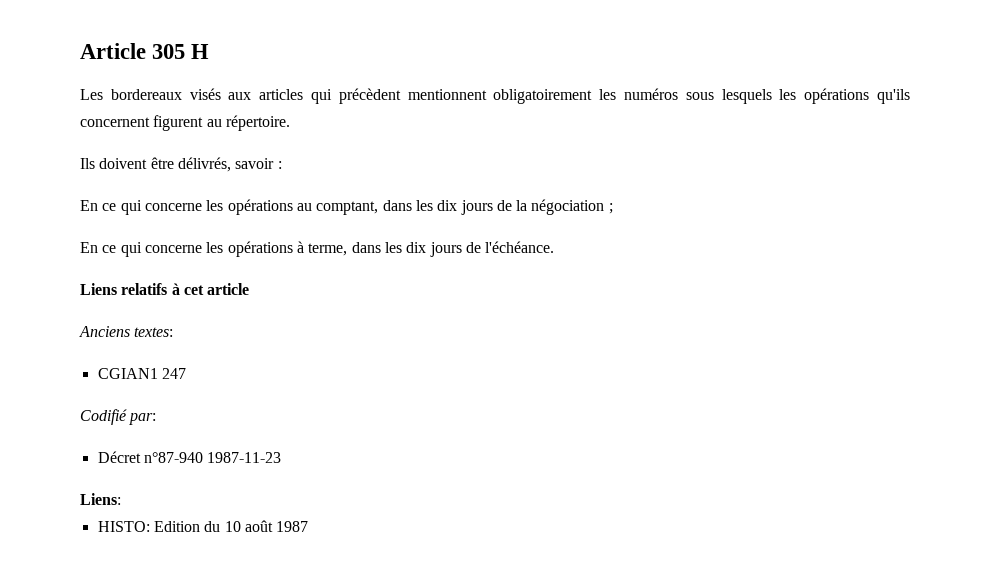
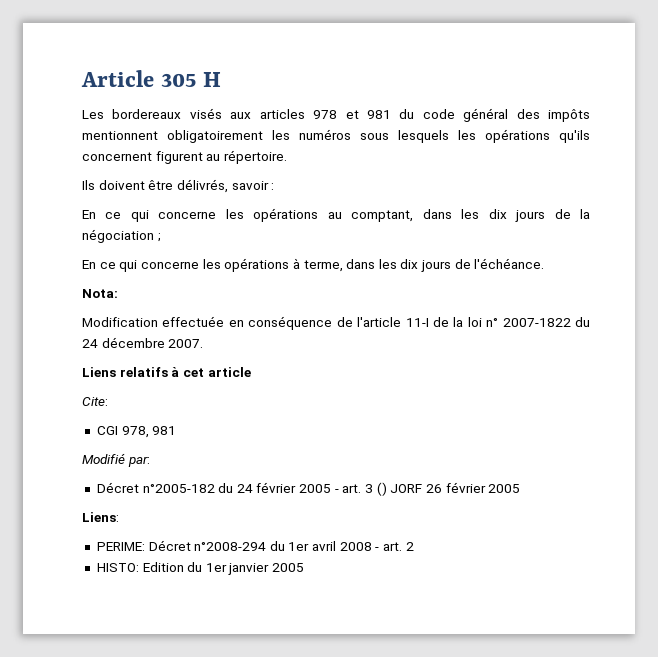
- Les bordereaux visés aux articles qui précèdent mentionnent obligatoirement les numéros sous lesquels les opérations qu'ils concernent figurent au répertoire.
+ Les bordereaux visés aux articles 978 et 981 du code général des impôts mentionnent obligatoirement les numéros sous lesquels les opérations qu'ils concernent figurent au répertoire.
+ Nota:
+ Modification effectuée en conséquence de l'article 11-I de la loi n° 2007-1822 du 24 décembre 2007.
- Anciens textes:
- CGIAN1 247
- Codifié par:
- Décret n°87-940 1987-11-23
+ Cite:
+ CGI 978, 981
+ Modifié par:
+ Décret n°2005-182 du 24 février 2005 - art. 3 () JORF 26 février 2005
  Liens:
+ PERIME: Décret n°2008-294 du 1er avril 2008 - art. 2
- HISTO: Edition du 10 août 1987
+ HISTO: Edition du 1er janvier 2005

